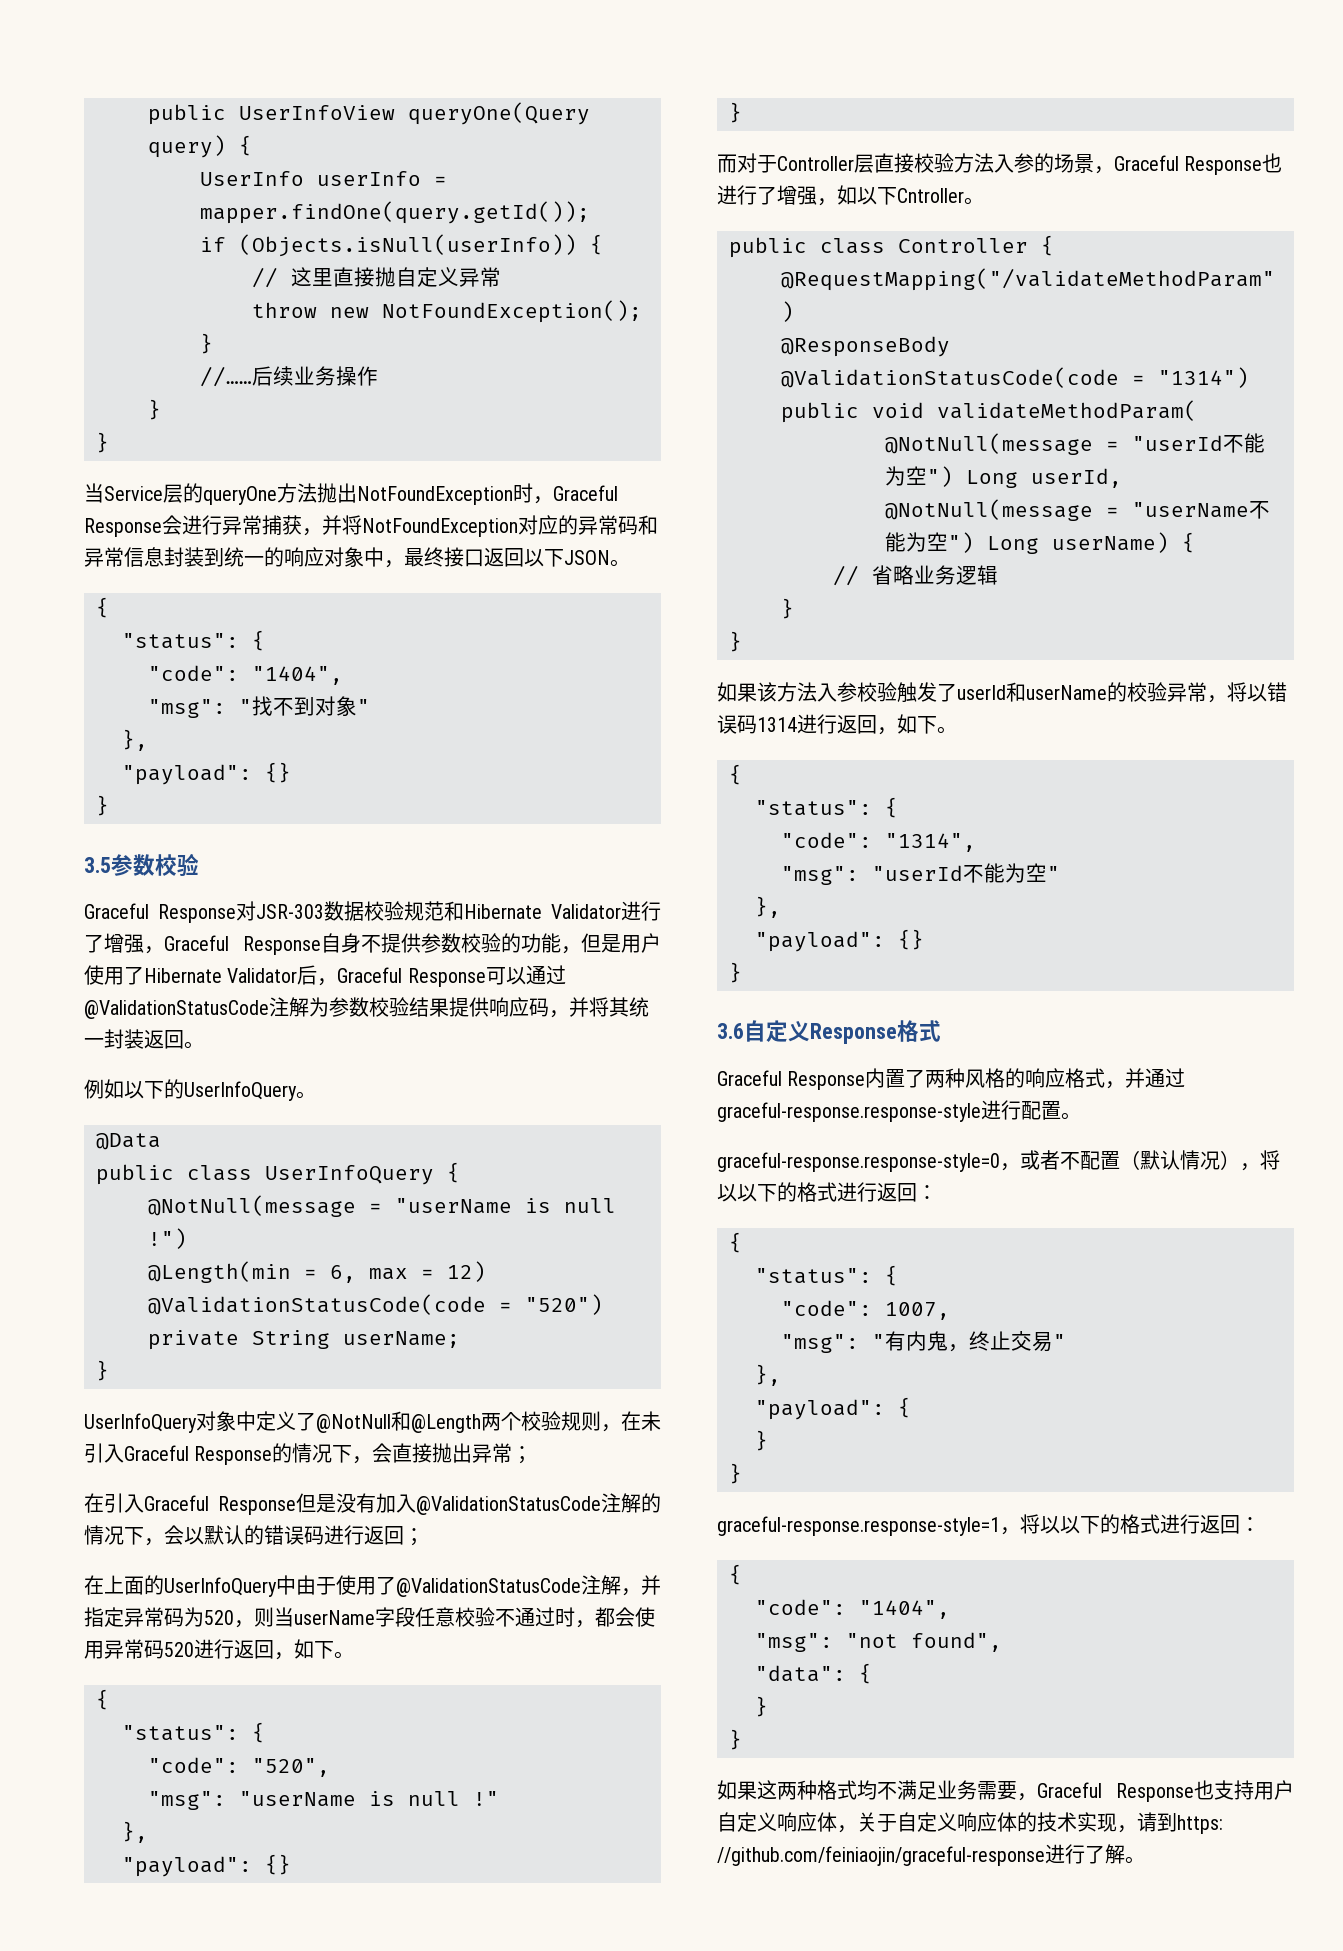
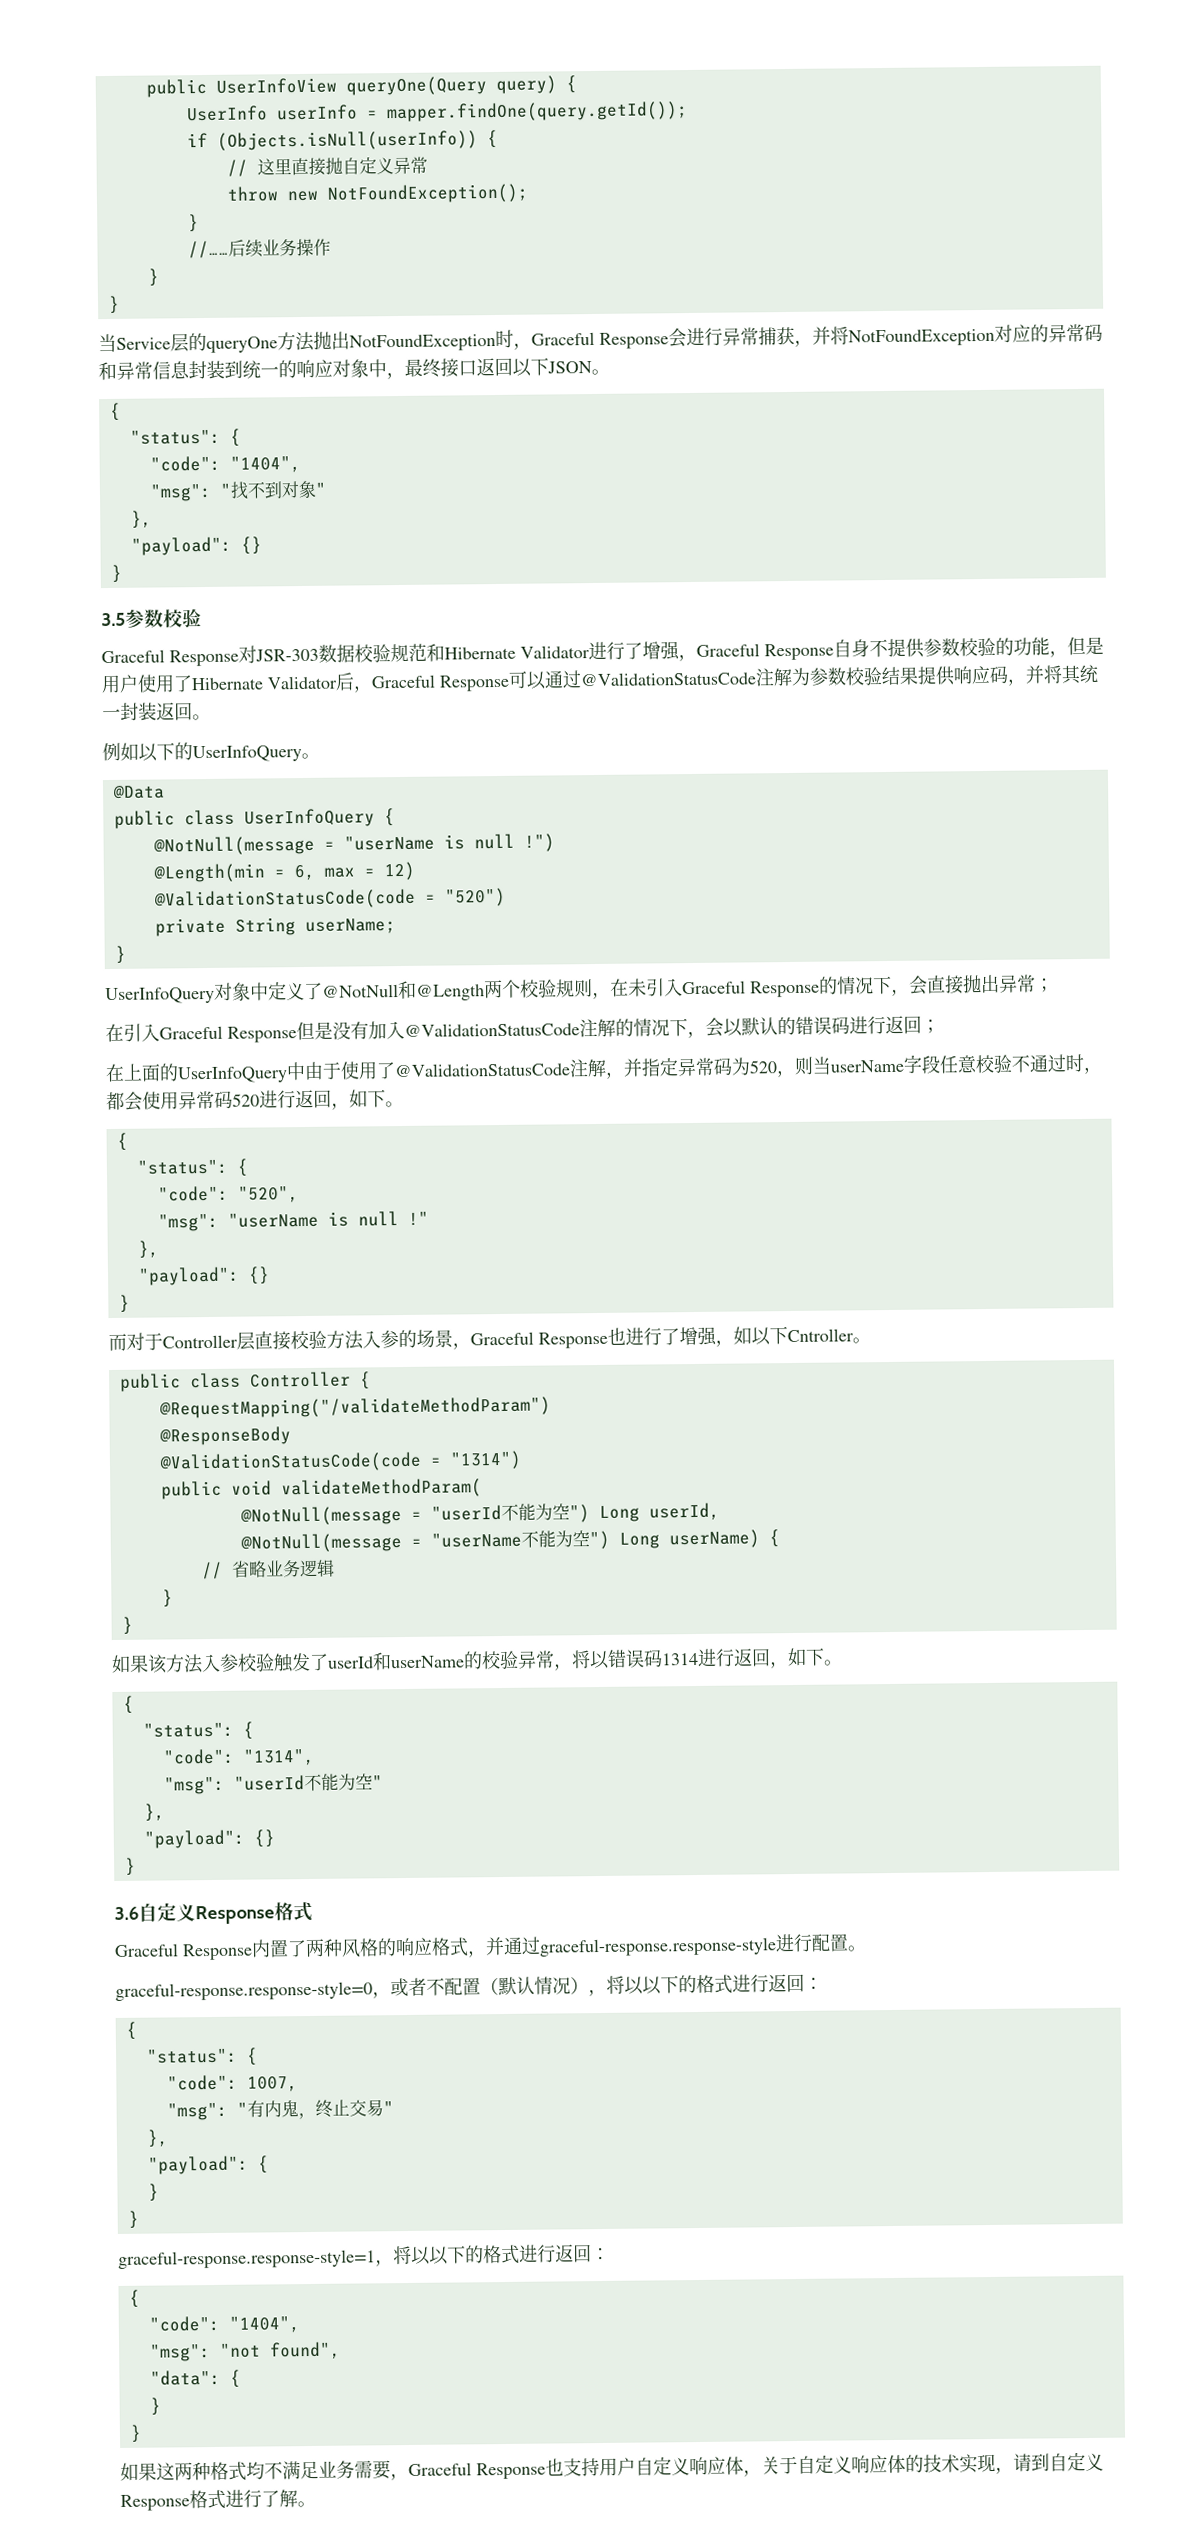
- 如果这两种格式均不满足业务需要，Graceful Response也支持用户自定义响应体，关于自定义响应体的技术实现，请到https: //github.com/feiniaojin/graceful-response进行了解。
+ 如果这两种格式均不满足业务需要，Graceful Response也支持用户自定义响应体，关于自定义响应体的技术实现，请到自定义Response格式进行了解。

